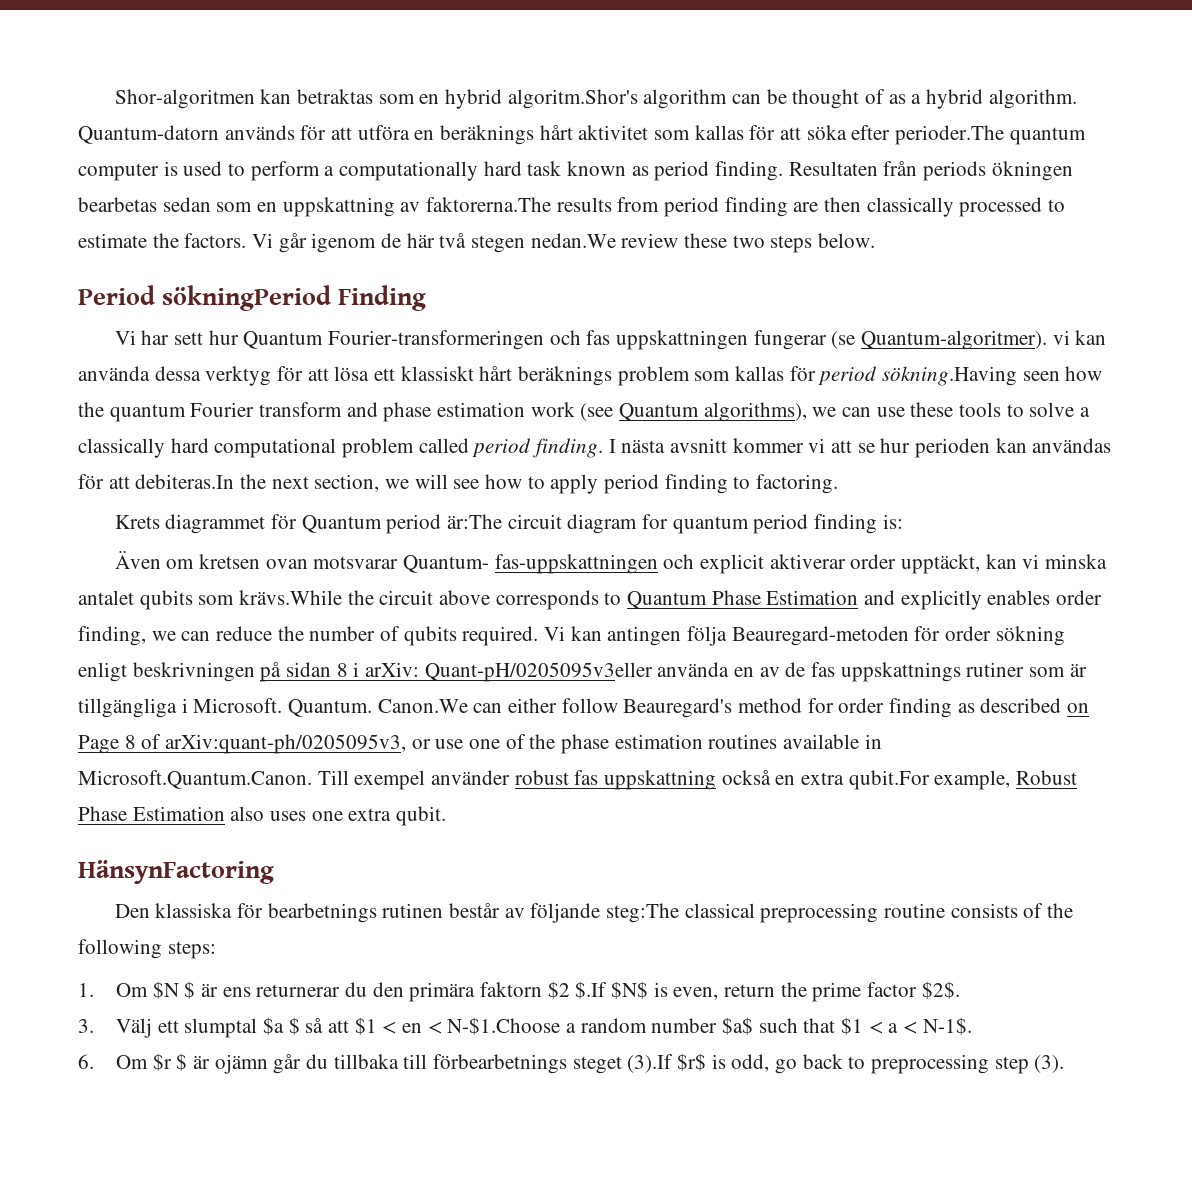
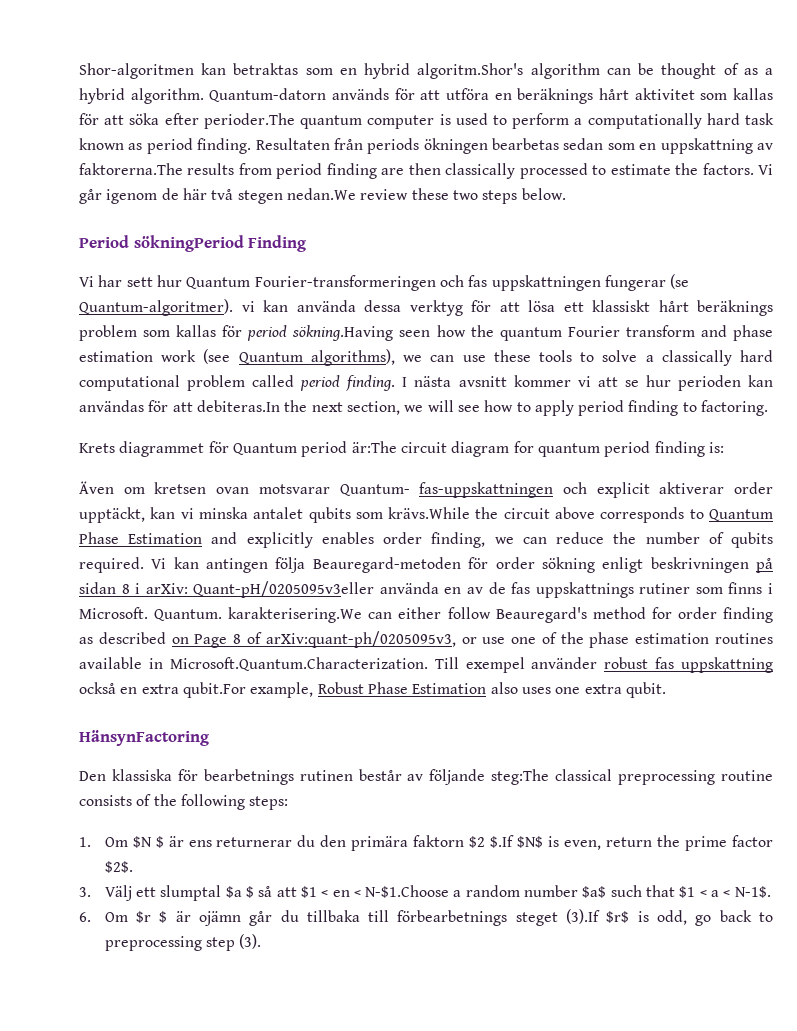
- Vi kan antingen följa Beauregard-metoden för order sökning enligt beskrivningen på sidan 8 i arXiv: Quant-pH/0205095v3eller använda en av de fas uppskattnings rutiner som är tillgängliga i Microsoft.
+ Vi kan antingen följa Beauregard-metoden för order sökning enligt beskrivningen på sidan 8 i arXiv: Quant-pH/0205095v3eller använda en av de fas uppskattnings rutiner som finns i Microsoft.
- Quantum. Canon.We can either follow Beauregard's method for order finding as described on Page 8 of arXiv:quant-ph/0205095v3, or use one of the phase estimation routines available in Microsoft.Quantum.Canon. Till exempel använder robust fas uppskattning också en extra qubit.For example, Robust Phase Estimation also uses one extra qubit.
+ Quantum. karakterisering.We can either follow Beauregard's method for order finding as described on Page 8 of arXiv:quant-ph/0205095v3, or use one of the phase estimation routines available in Microsoft.Quantum.Characterization. Till exempel använder robust fas uppskattning också en extra qubit.For example, Robust Phase Estimation also uses one extra qubit.

